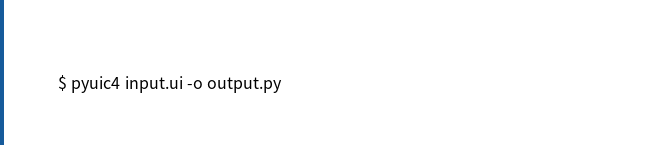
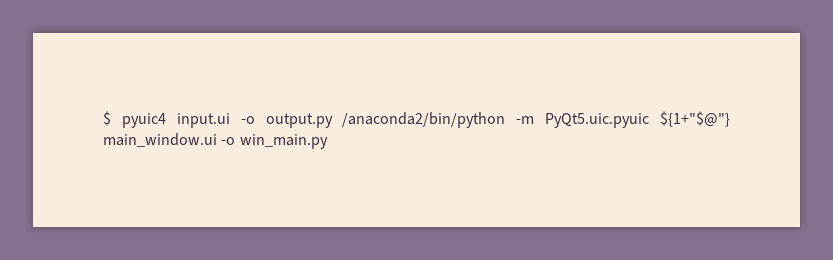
- $ pyuic4 input.ui -o output.py
+ $ pyuic4 input.ui -o output.py /anaconda2/bin/python -m PyQt5.uic.pyuic ${1+"$@"} main_window.ui -o win_main.py

